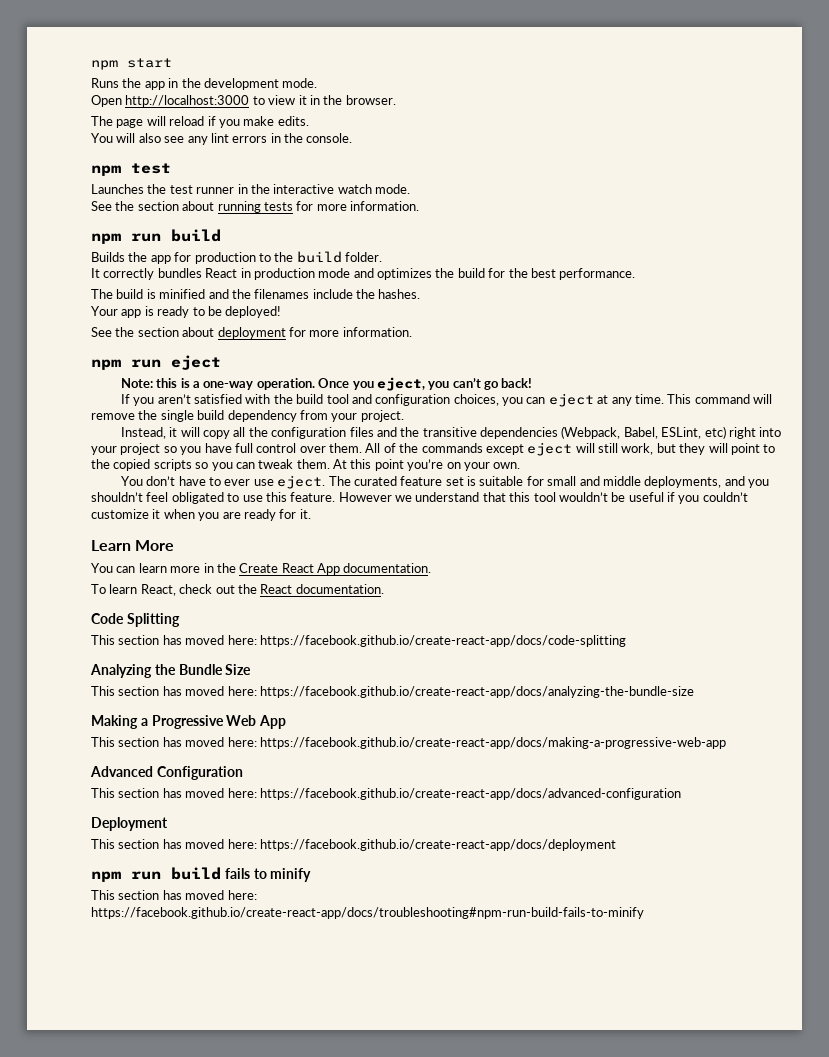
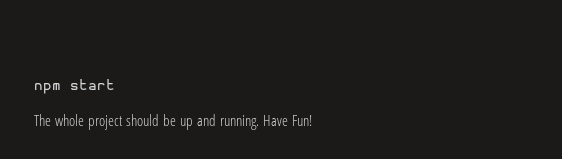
- Runs the app in the development mode.
- Open http://localhost:3000 to view it in the browser.
- The page will reload if you make edits.
- You will also see any lint errors in the console.
- npm test
- Launches the test runner in the interactive watch mode.
- See the section about running tests for more information.
- npm run build
- Builds the app for production to the build folder.
- It correctly bundles React in production mode and optimizes the build for the best performance.
- The build is minified and the filenames include the hashes.
- Your app is ready to be deployed!
- See the section about deployment for more information.
- npm run eject
- Note: this is a one-way operation. Once you eject, you can’t go back!
- If you aren’t satisfied with the build tool and configuration choices, you can eject at any time. This command will remove the single build dependency from your project.
- Instead, it will copy all the configuration files and the transitive dependencies (Webpack, Babel, ESLint, etc) right into your project so you have full control over them. All of the commands except eject will still work, but they will point to the copied scripts so you can tweak them. At this point you’re on your own.
- You don’t have to ever use eject. The curated feature set is suitable for small and middle deployments, and you shouldn’t feel obligated to use this feature. However we understand that this tool wouldn’t be useful if you couldn’t customize it when you are ready for it.
- Learn More
- You can learn more in the Create React App documentation.
- To learn React, check out the React documentation.
- Code Splitting
- This section has moved here: https://facebook.github.io/create-react-app/docs/code-splitting
- Analyzing the Bundle Size
- This section has moved here: https://facebook.github.io/create-react-app/docs/analyzing-the-bundle-size
- Making a Progressive Web App
- This section has moved here: https://facebook.github.io/create-react-app/docs/making-a-progressive-web-app
- Advanced Configuration
- This section has moved here: https://facebook.github.io/create-react-app/docs/advanced-configuration
- Deployment
- This section has moved here: https://facebook.github.io/create-react-app/docs/deployment
- npm run build fails to minify
- This section has moved here: https://facebook.github.io/create-react-app/docs/troubleshooting#npm-run-build-fails-to-minify
+ The whole project should be up and running. Have Fun!

